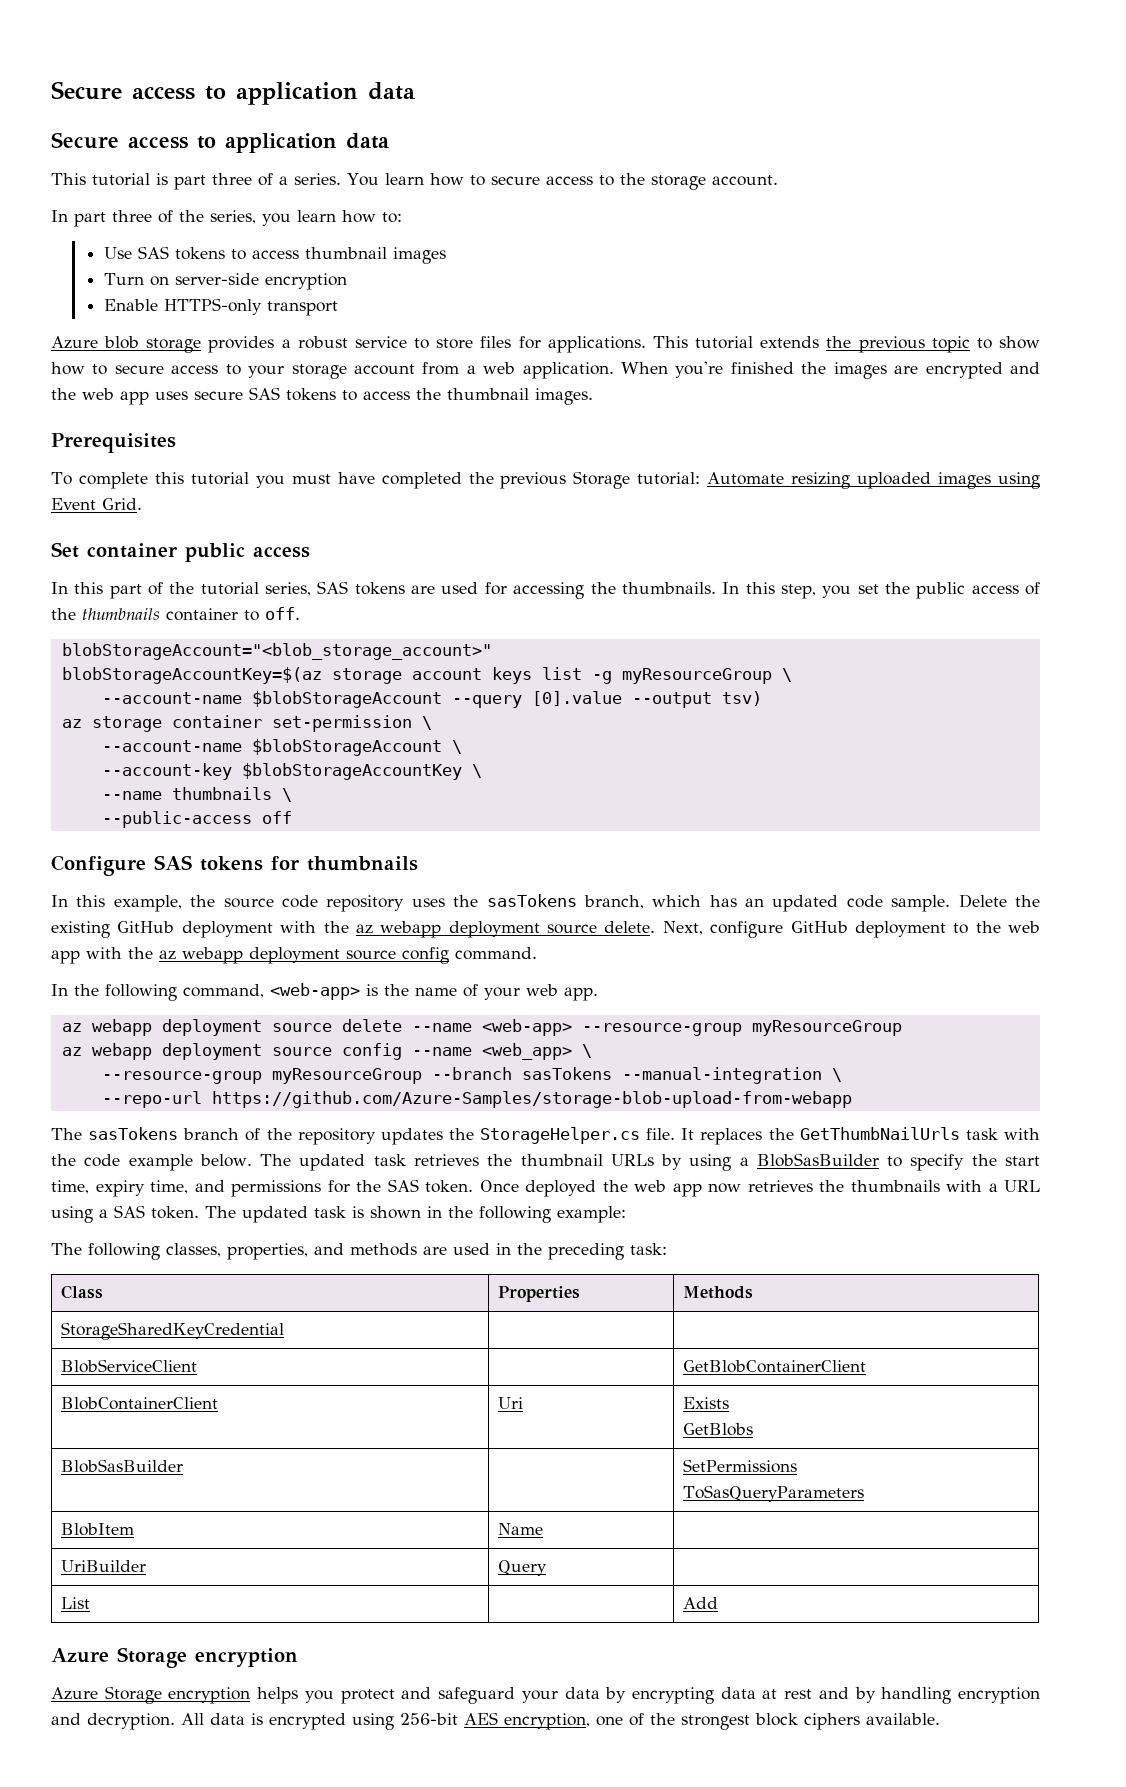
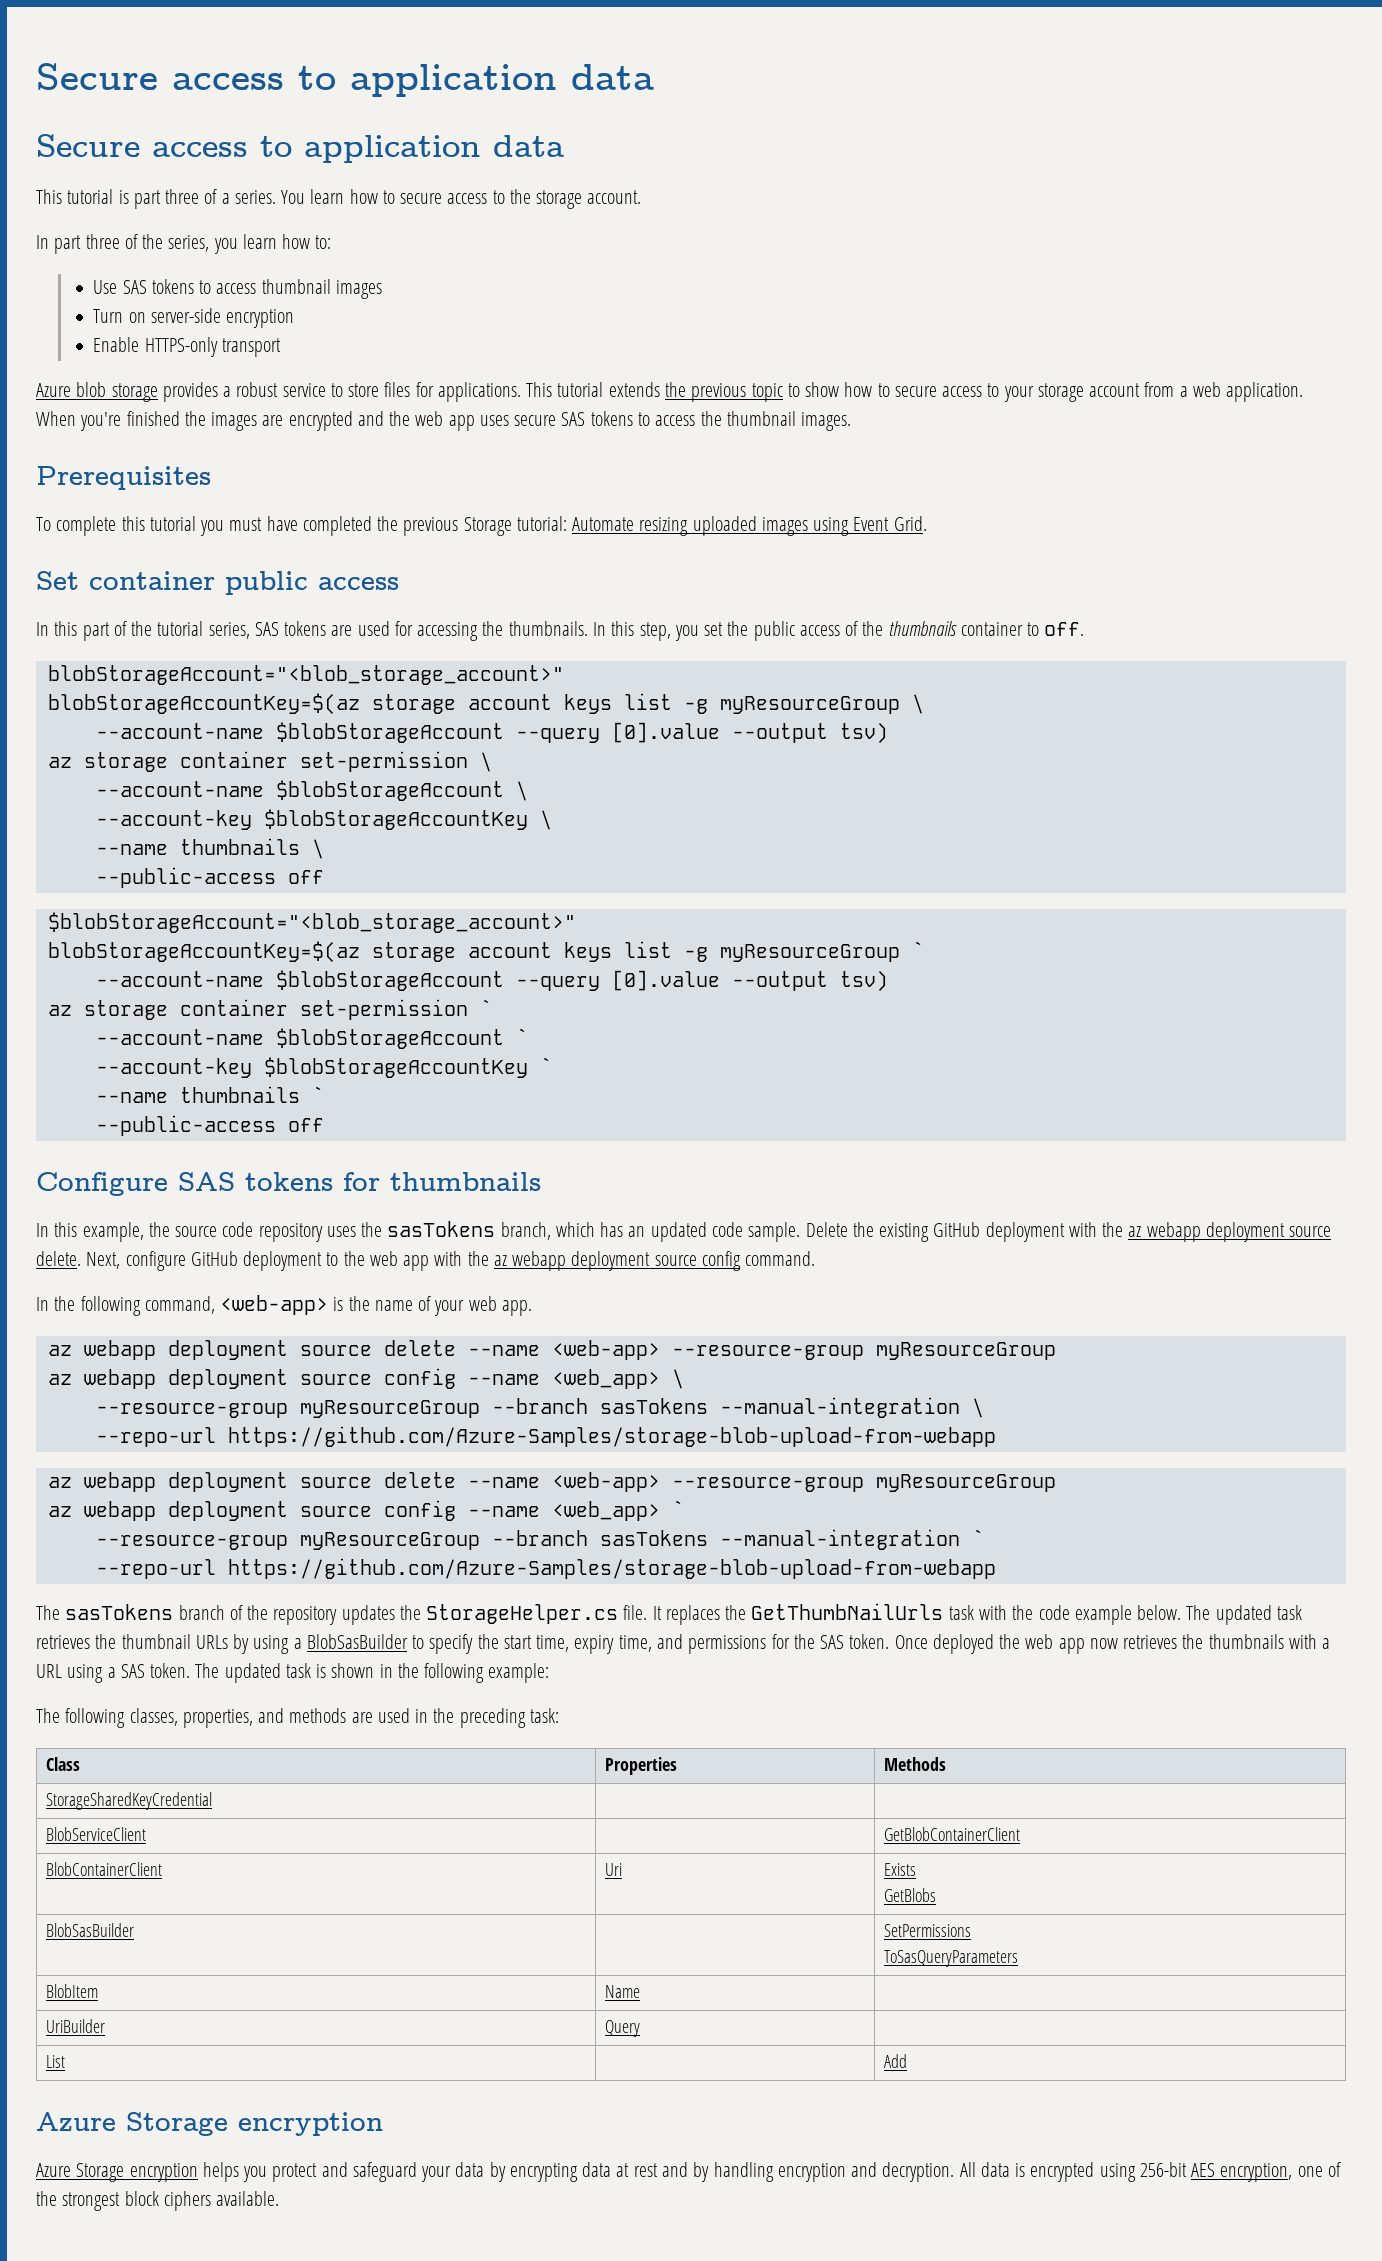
+ $blobStorageAccount="<blob_storage_account>"
+ blobStorageAccountKey=$(az storage account keys list -g myResourceGroup `
+ --account-name $blobStorageAccount --query [0].value --output tsv)
+ az storage container set-permission `
+ --account-name $blobStorageAccount `
+ --account-key $blobStorageAccountKey `
+ --name thumbnails `
+ --public-access off
  --resource-group myResourceGroup --branch sasTokens --manual-integration \
+ --repo-url https://github.com/Azure-Samples/storage-blob-upload-from-webapp
+ az webapp deployment source delete --name <web-app> --resource-group myResourceGroup
+ az webapp deployment source config --name <web_app> `
+ --resource-group myResourceGroup --branch sasTokens --manual-integration `

